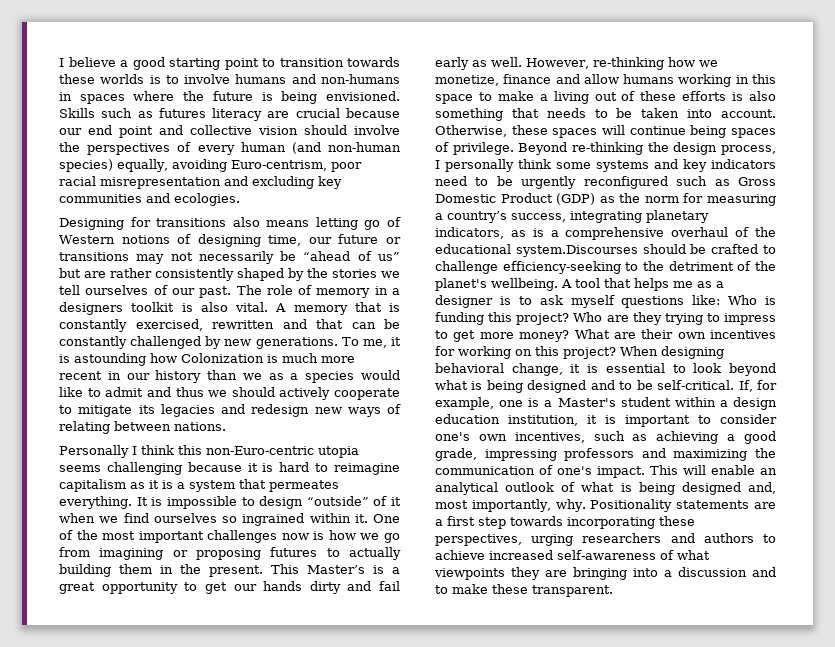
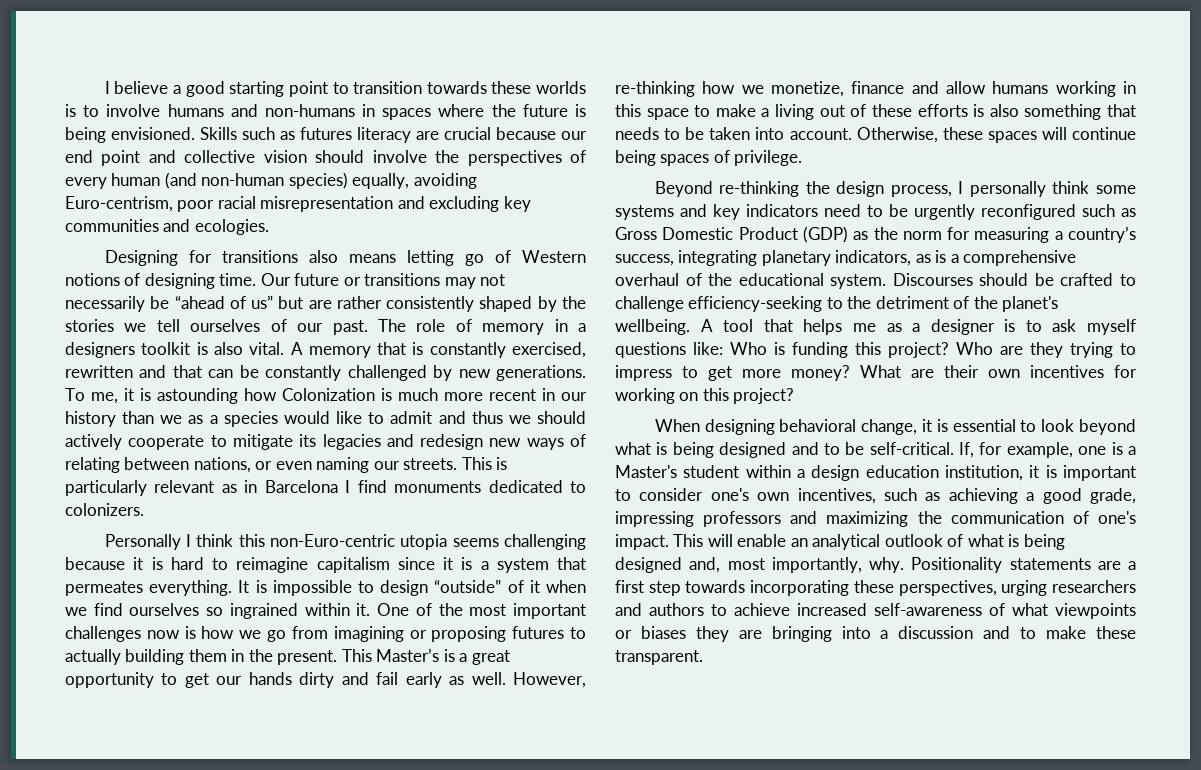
- Designing for transitions also means letting go of Western notions of designing time, our future or transitions may not necessarily be “ahead of us” but are rather consistently shaped by the stories we tell ourselves of our past.
+ Designing for transitions also means letting go of Western notions of designing time. Our future or transitions may not necessarily be “ahead of us” but are rather consistently shaped by the stories we tell ourselves of our past.
- To me, it is astounding how Colonization is much more recent in our history than we as a species would like to admit and thus we should actively cooperate to mitigate its legacies and redesign new ways of relating between nations.
+ To me, it is astounding how Colonization is much more recent in our history than we as a species would like to admit and thus we should actively cooperate to mitigate its legacies and redesign new ways of relating between nations, or even naming our streets. This is particularly relevant as in Barcelona I find monuments dedicated to colonizers.
- Personally I think this non-Euro-centric utopia seems challenging because it is hard to reimagine capitalism as it is a system that permeates everything.
+ Personally I think this non-Euro-centric utopia seems challenging because it is hard to reimagine capitalism since it is a system that permeates everything.
- Otherwise, these spaces will continue being spaces of privilege. Beyond re-thinking the design process, I personally think some systems and key indicators need to be urgently reconfigured such as Gross Domestic Product (GDP) as the norm for measuring a country’s success, integrating planetary indicators, as is a comprehensive overhaul of the educational system.Discourses should be crafted to challenge efficiency-seeking to the detriment of the planet's wellbeing.
+ Otherwise, these spaces will continue being spaces of privilege.
+ Beyond re-thinking the design process, I personally think some systems and key indicators need to be urgently reconfigured such as Gross Domestic Product (GDP) as the norm for measuring a country’s success, integrating planetary indicators, as is a comprehensive overhaul of the educational system. Discourses should be crafted to challenge efficiency-seeking to the detriment of the planet's wellbeing.
- What are their own incentives for working on this project? When designing behavioral change, it is essential to look beyond what is being designed and to be self-critical.
+ What are their own incentives for working on this project?
+ When designing behavioral change, it is essential to look beyond what is being designed and to be self-critical.
- Positionality statements are a first step towards incorporating these perspectives, urging researchers and authors to achieve increased self-awareness of what viewpoints they are bringing into a discussion and to make these transparent.
+ Positionality statements are a first step towards incorporating these perspectives, urging researchers and authors to achieve increased self-awareness of what viewpoints or biases they are bringing into a discussion and to make these transparent.

